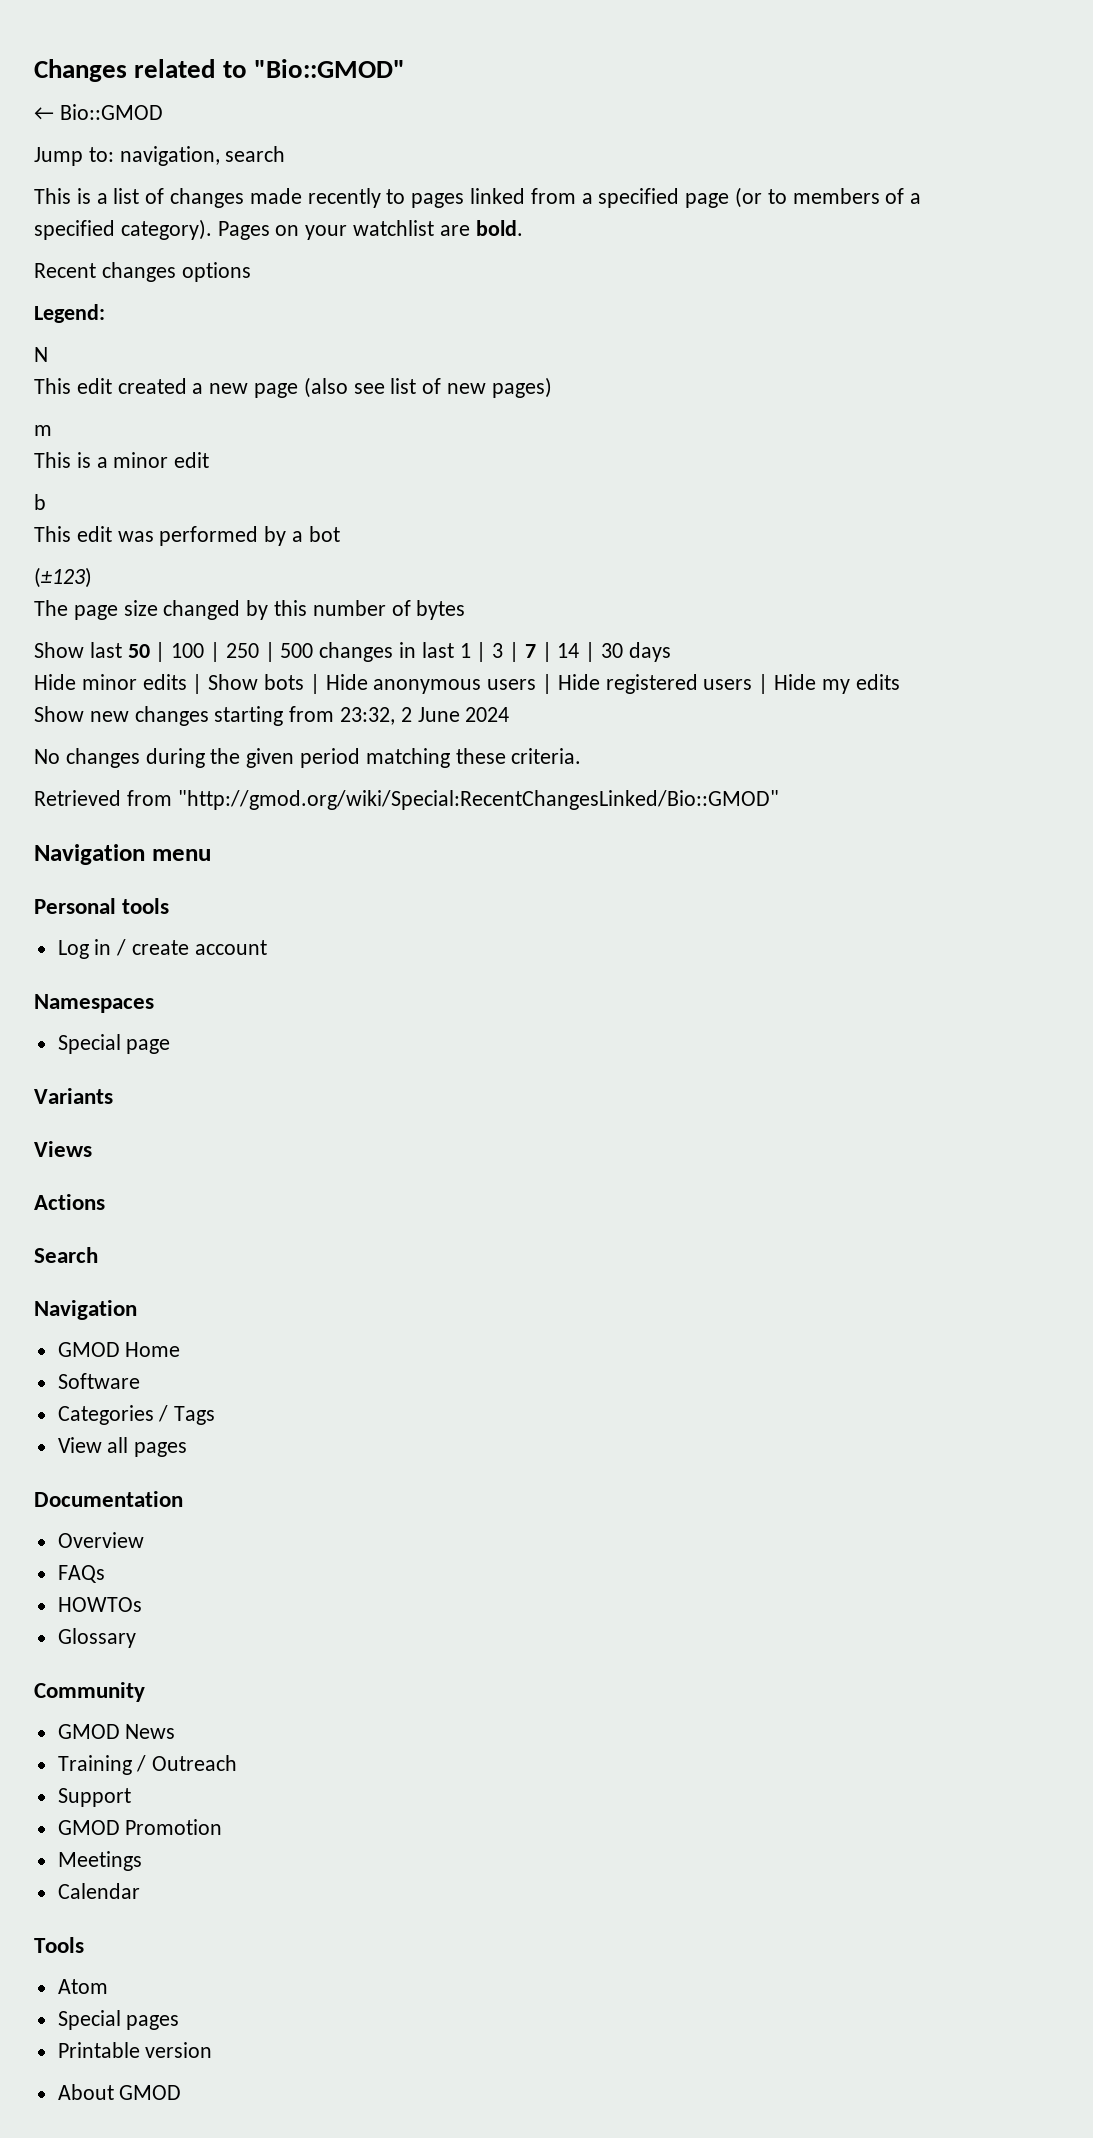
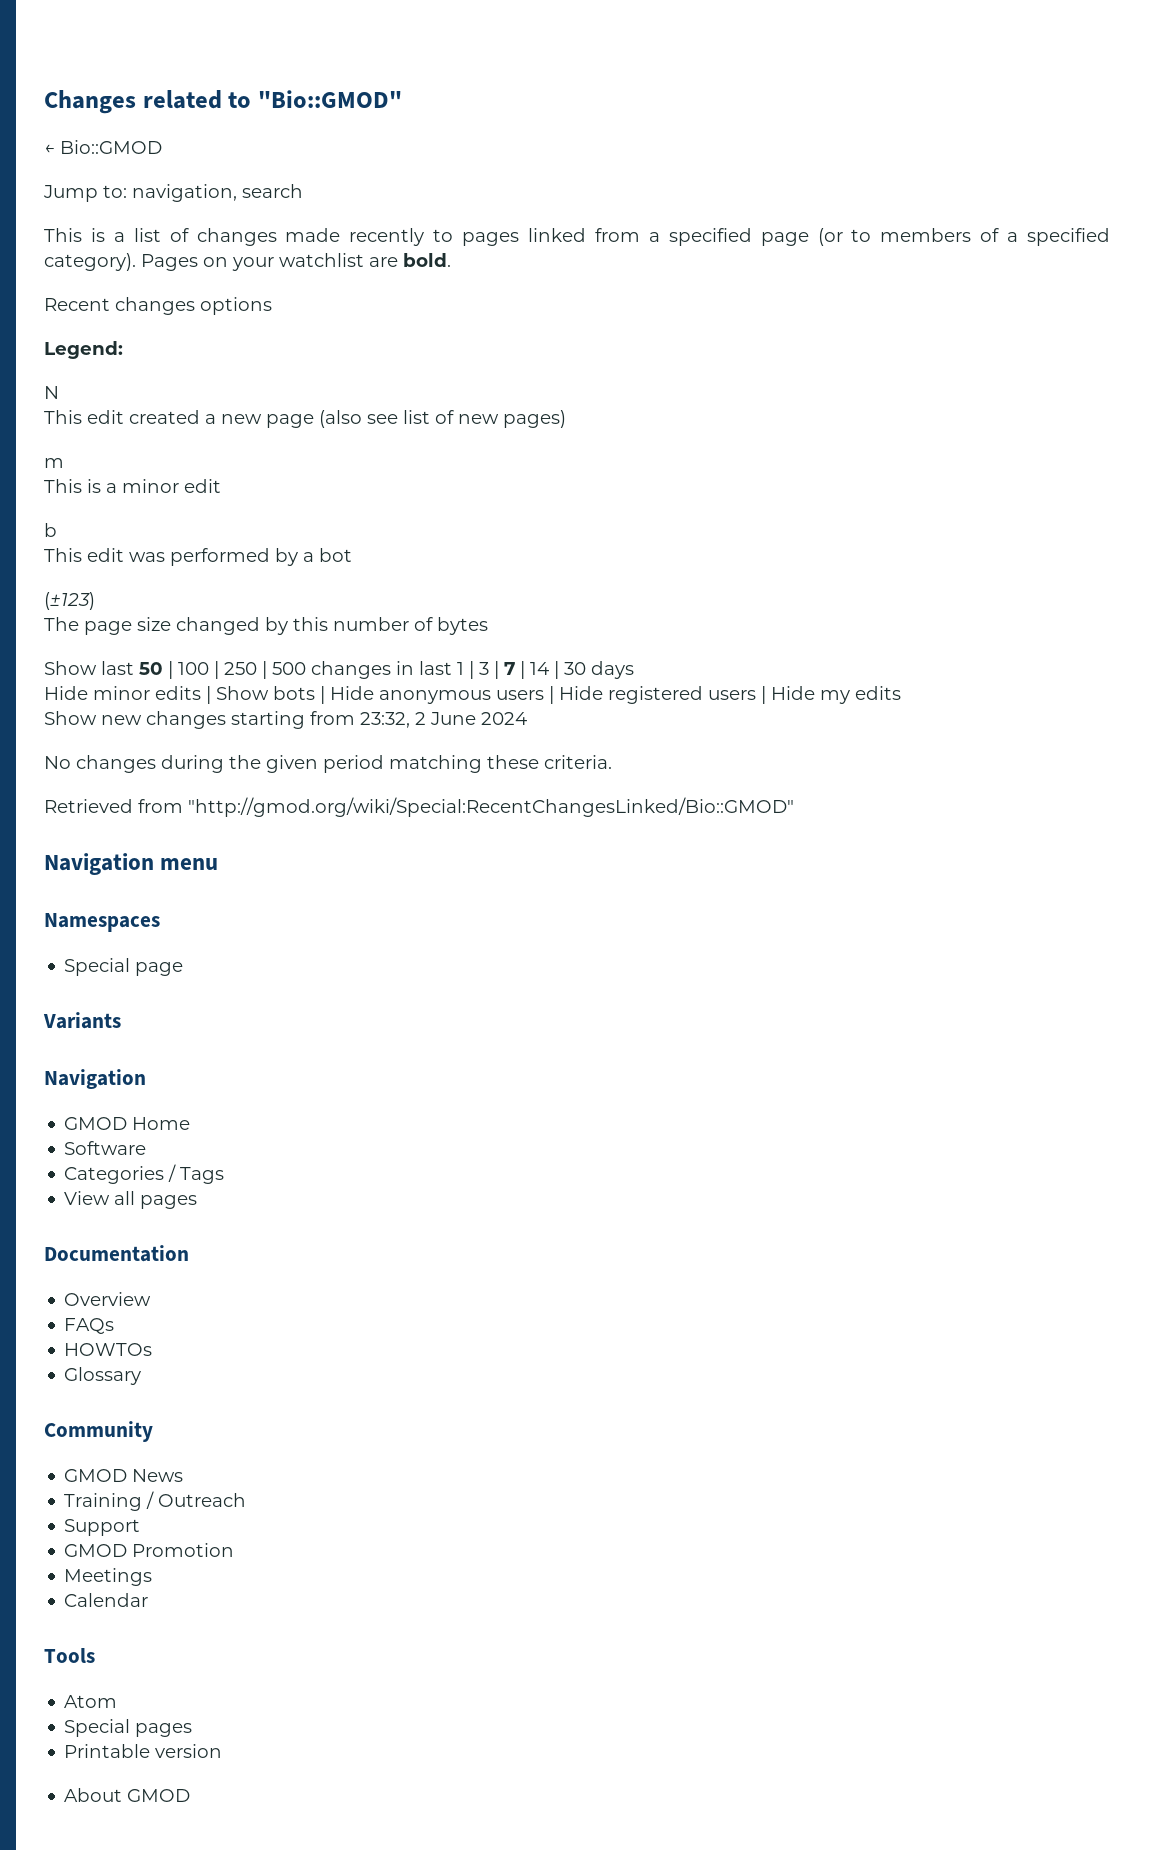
- Personal tools
- Log in / create account
- Views
- Actions
- Search

